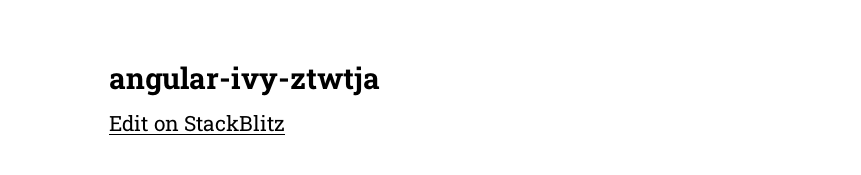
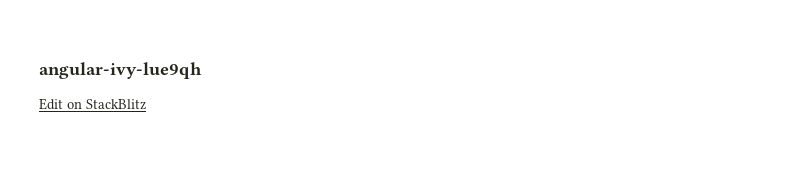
- angular-ivy-ztwtja
+ angular-ivy-lue9qh

